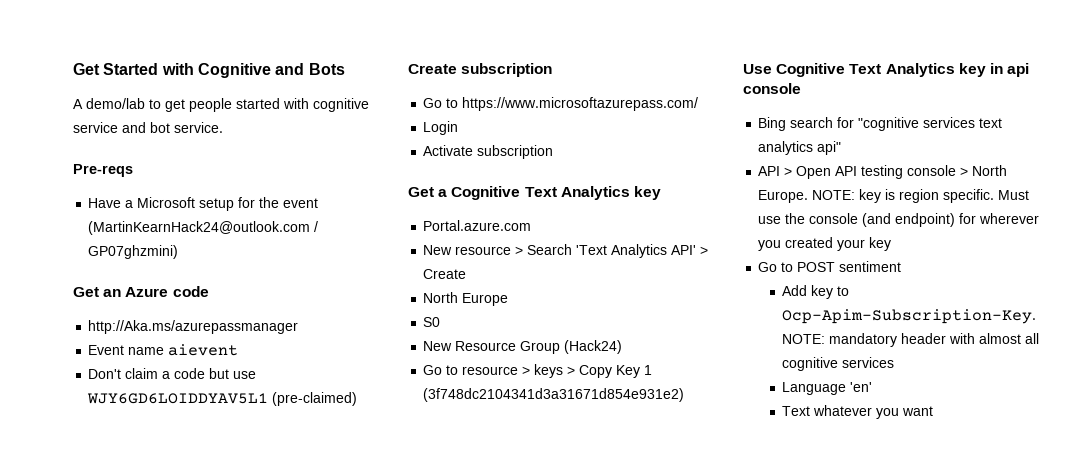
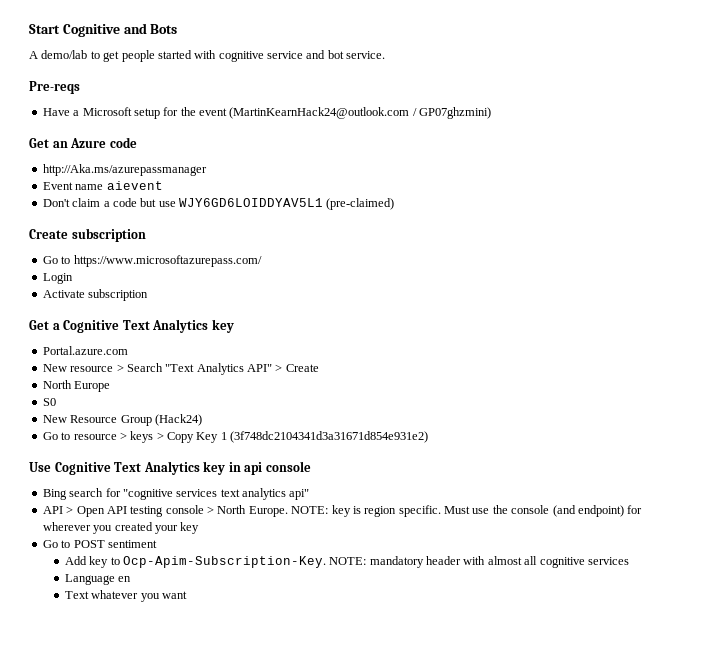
- Get Started with Cognitive and Bots
+ Start Cognitive and Bots
- New resource > Search 'Text Analytics API' > Create
+ New resource > Search "Text Analytics API" > Create
- Language 'en'
+ Language en

